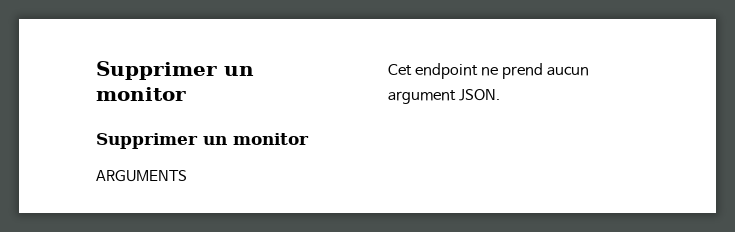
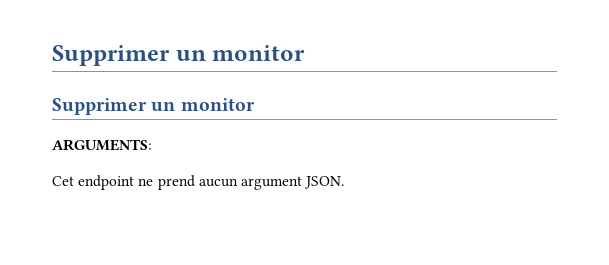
- ARGUMENTS
+ ARGUMENTS:

